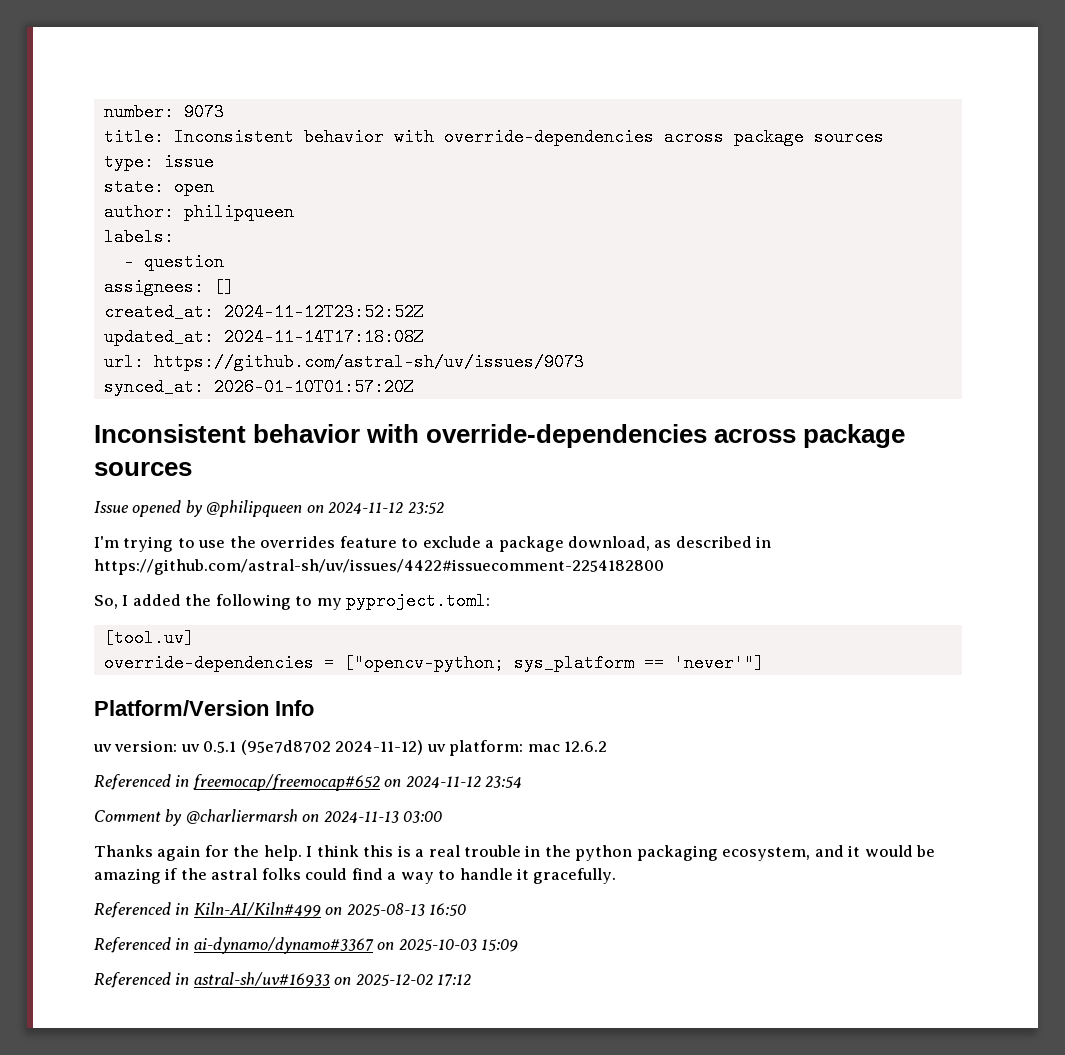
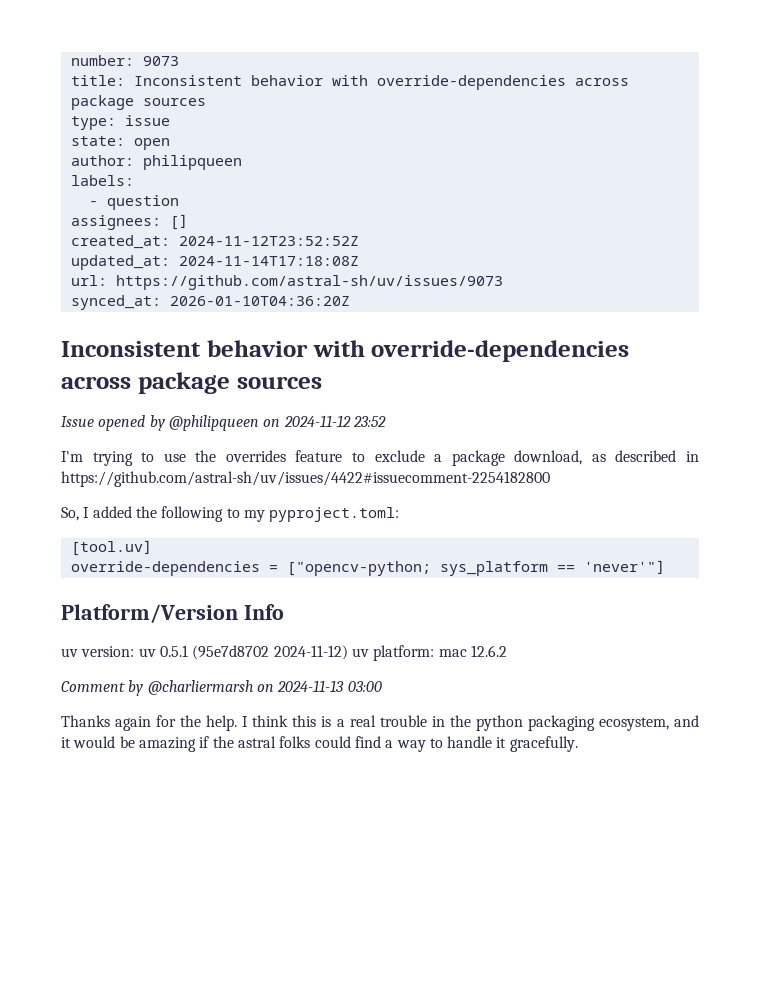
- synced_at: 2026-01-10T01:57:20Z
+ synced_at: 2026-01-10T04:36:20Z
- Referenced in freemocap/freemocap#652 on 2024-11-12 23:54
- Referenced in Kiln-AI/Kiln#499 on 2025-08-13 16:50
- Referenced in ai-dynamo/dynamo#3367 on 2025-10-03 15:09
- Referenced in astral-sh/uv#16933 on 2025-12-02 17:12

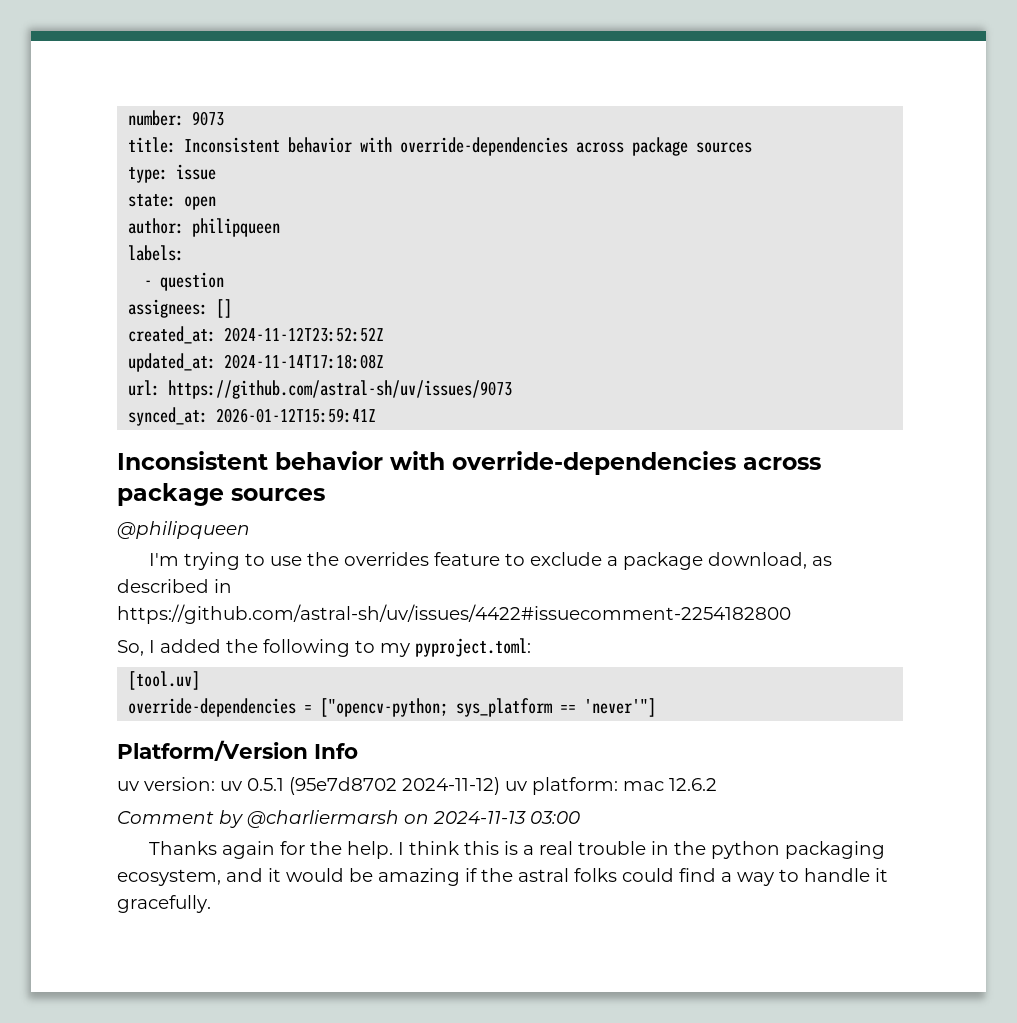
- synced_at: 2026-01-10T04:36:20Z
+ synced_at: 2026-01-12T15:59:41Z
  Inconsistent behavior with override-dependencies across package sources
- Issue opened by @philipqueen on 2024-11-12 23:52
+ @philipqueen

